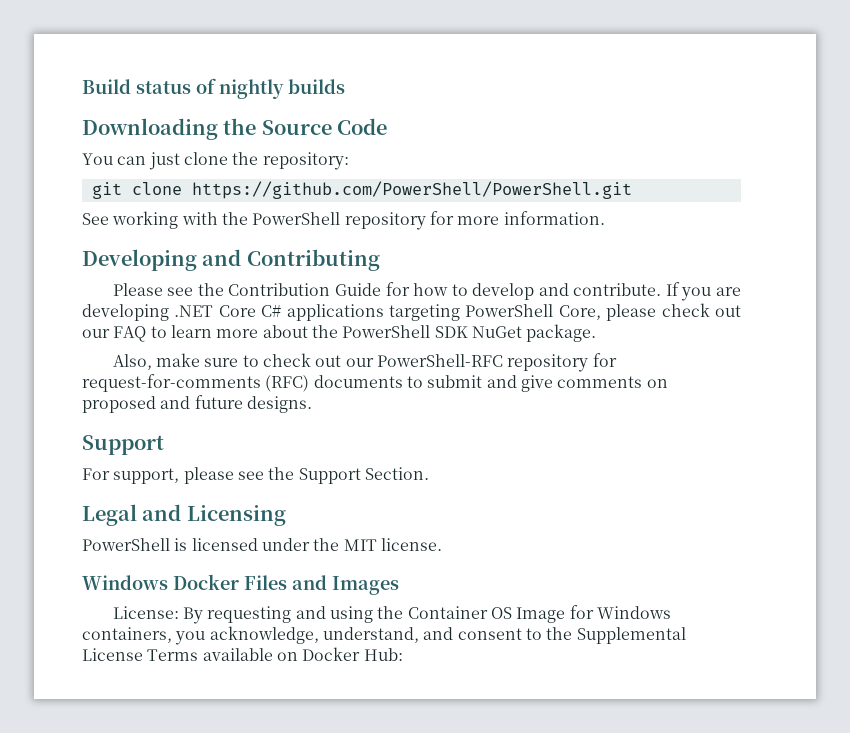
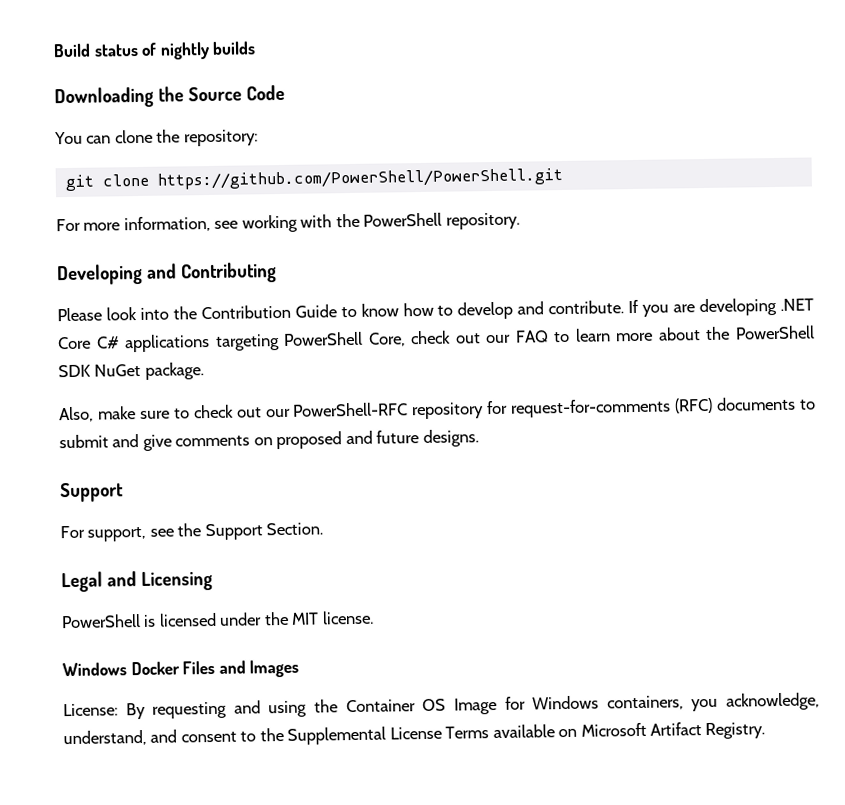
- You can just clone the repository:
+ You can clone the repository:
- See working with the PowerShell repository for more information.
+ For more information, see working with the PowerShell repository.
- Please see the Contribution Guide for how to develop and contribute.
+ Please look into the Contribution Guide to know how to develop and contribute.
- If you are developing .NET Core C# applications targeting PowerShell Core, please check out our FAQ to learn more about the PowerShell SDK NuGet package.
+ If you are developing .NET Core C# applications targeting PowerShell Core, check out our FAQ to learn more about the PowerShell SDK NuGet package.
- For support, please see the Support Section.
+ For support, see the Support Section.
- License: By requesting and using the Container OS Image for Windows containers, you acknowledge, understand, and consent to the Supplemental License Terms available on Docker Hub:
+ License: By requesting and using the Container OS Image for Windows containers, you acknowledge, understand, and consent to the Supplemental License Terms available on Microsoft Artifact Registry.

